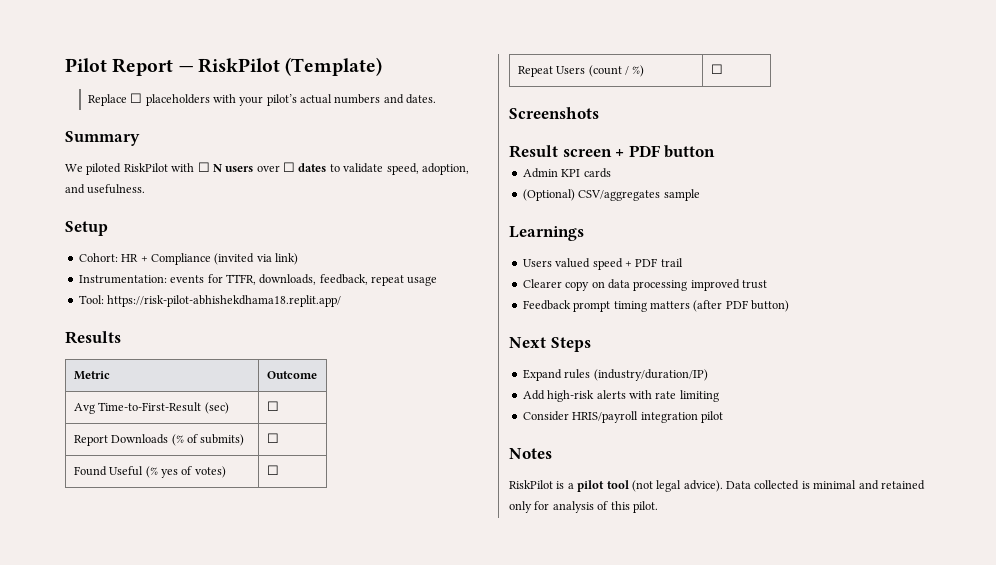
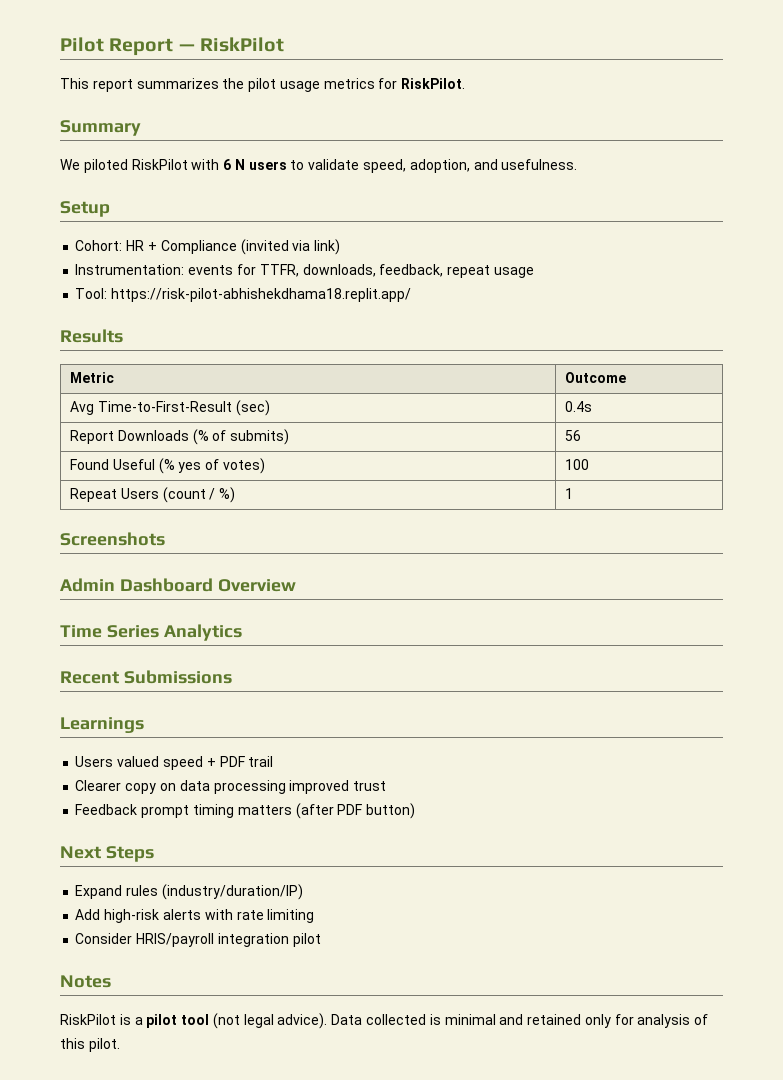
- Pilot Report — RiskPilot (Template)
- Replace ☐ placeholders with your pilot’s actual numbers and dates.
+ Pilot Report — RiskPilot
+ This report summarizes the pilot usage metrics for RiskPilot.
- We piloted RiskPilot with ☐ N users over ☐ dates to validate speed, adoption, and usefulness.
+ We piloted RiskPilot with 6 N users to validate speed, adoption, and usefulness.
- Avg Time-to-First-Result (sec) | ☐
+ Avg Time-to-First-Result (sec) | 0.4s
- Report Downloads (% of submits) | ☐
+ Report Downloads (% of submits) | 56
- Found Useful (% yes of votes) | ☐
+ Found Useful (% yes of votes) | 100
- Repeat Users (count / %) | ☐
+ Repeat Users (count / %) | 1
- Result screen + PDF button
- Admin KPI cards
- (Optional) CSV/aggregates sample
+ Admin Dashboard Overview
+ Time Series Analytics
+ Recent Submissions

